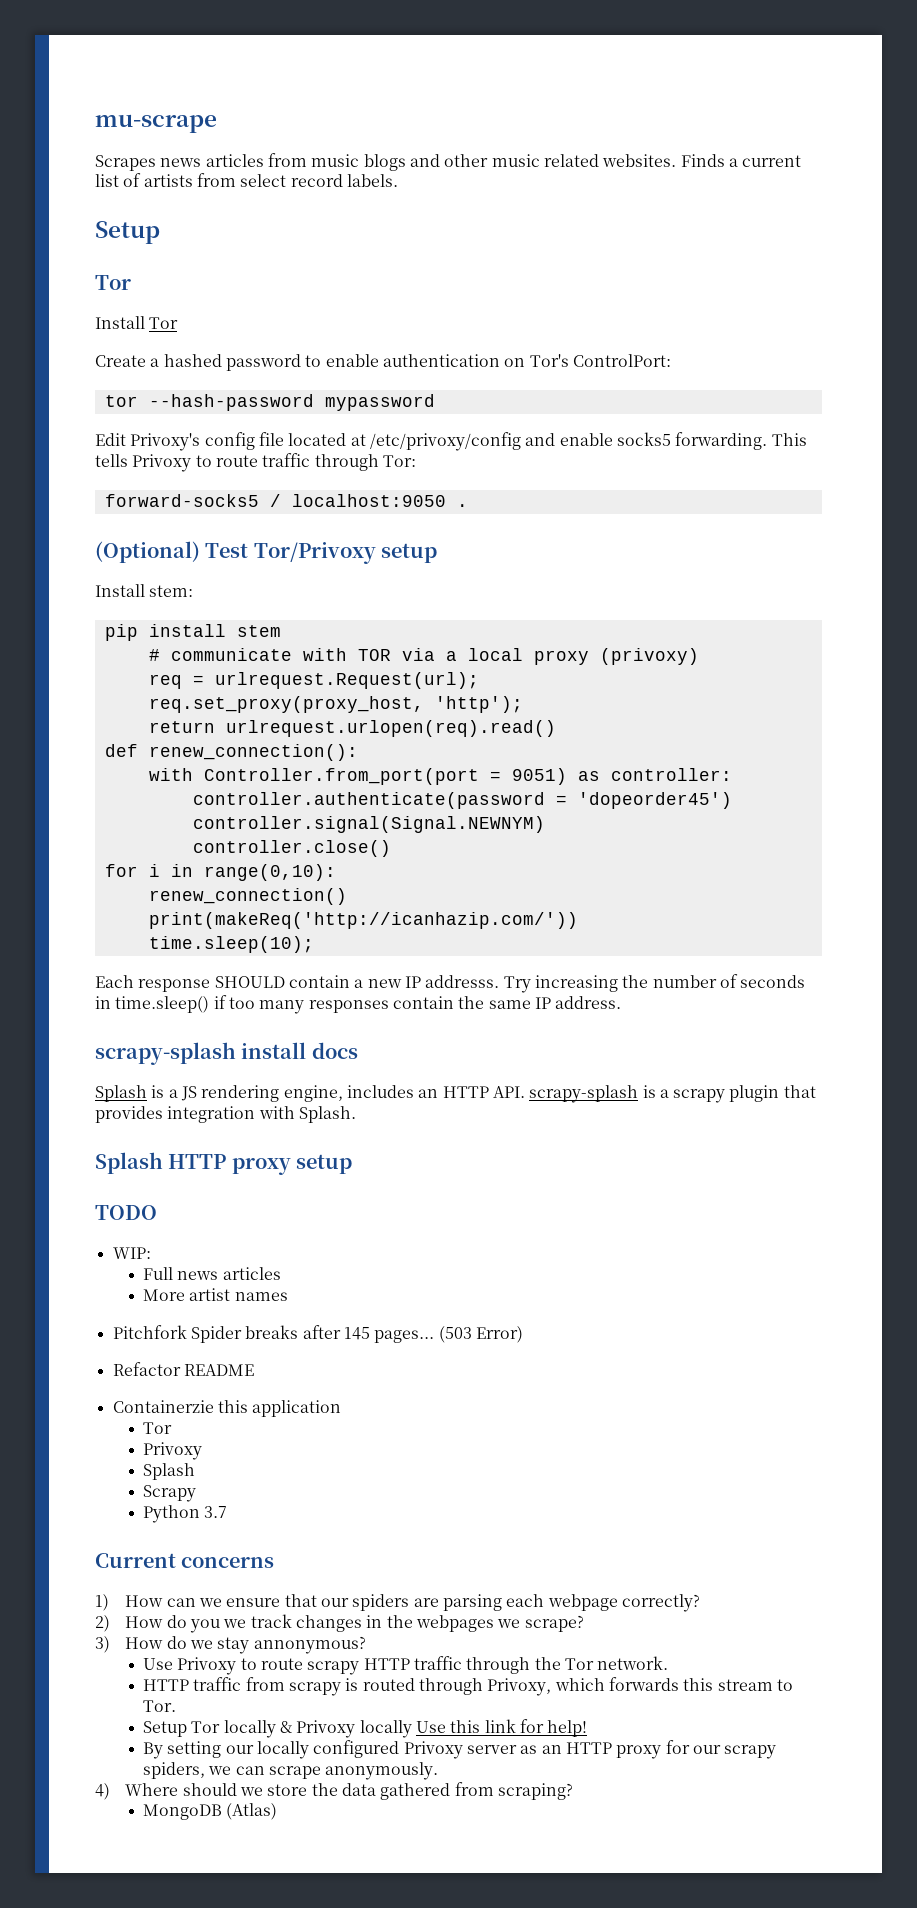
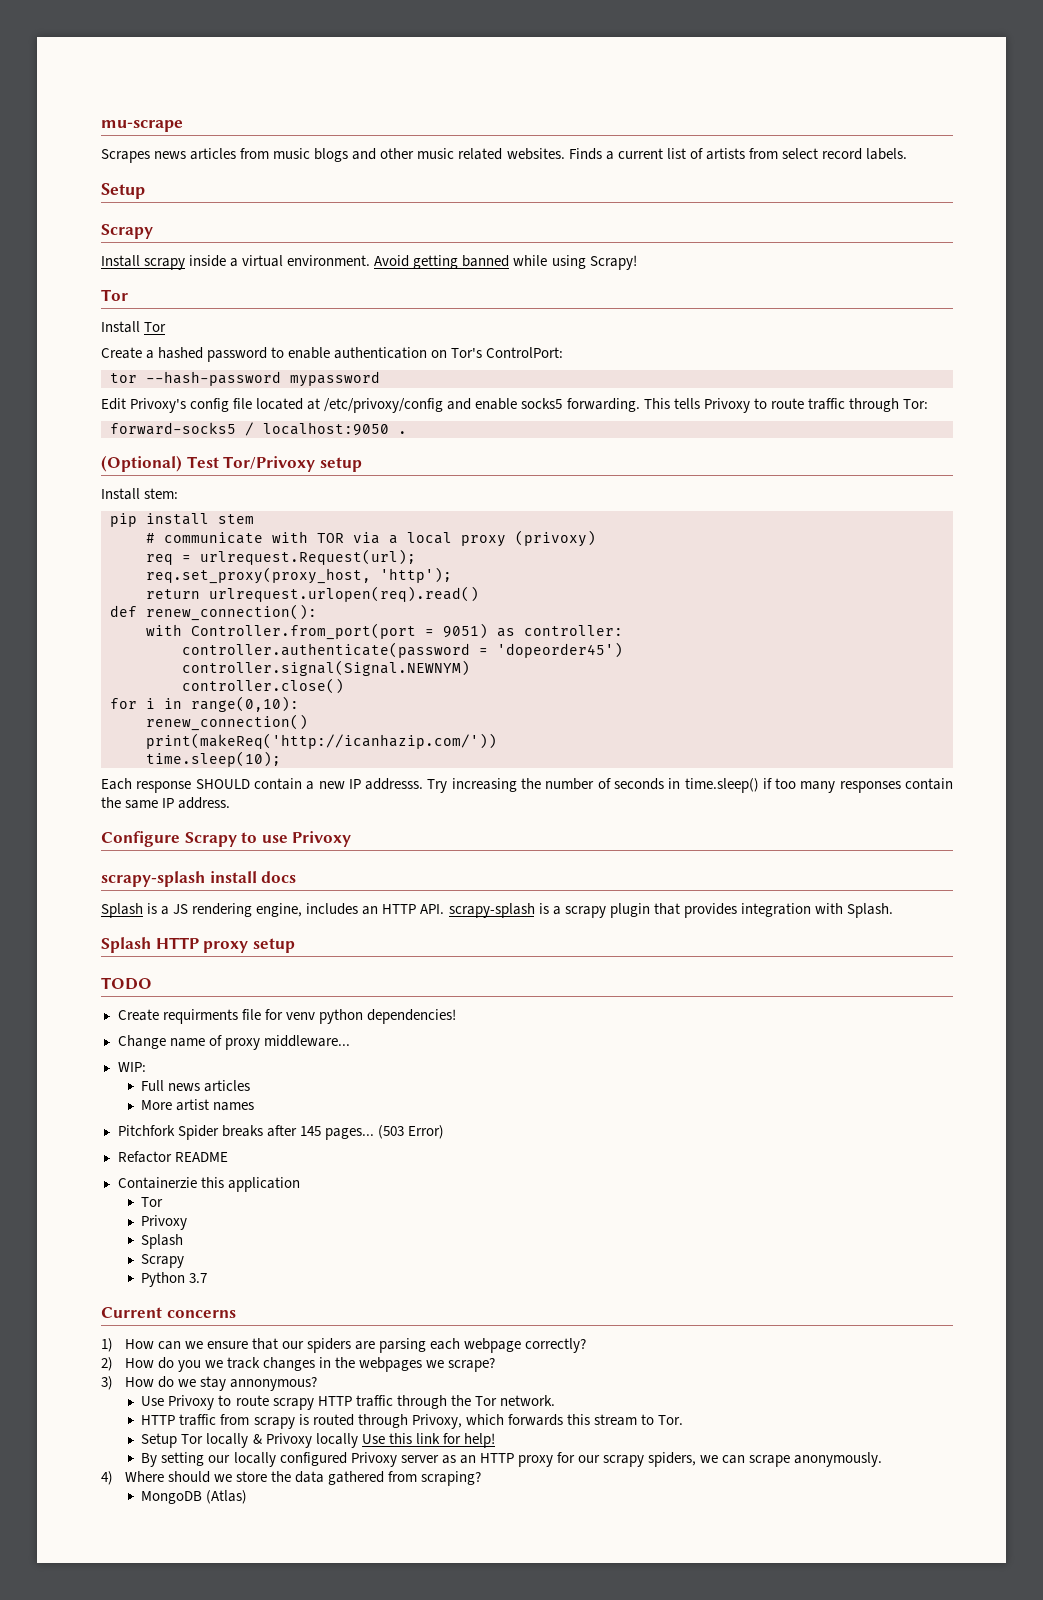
  Finds a current list of artists from select record labels.
  Setup
+ Scrapy
+ Install scrapy inside a virtual environment. Avoid getting banned while using Scrapy!
+ Configure Scrapy to use Privoxy
+ Create requirments file for venv python dependencies!
+ Change name of proxy middleware...

